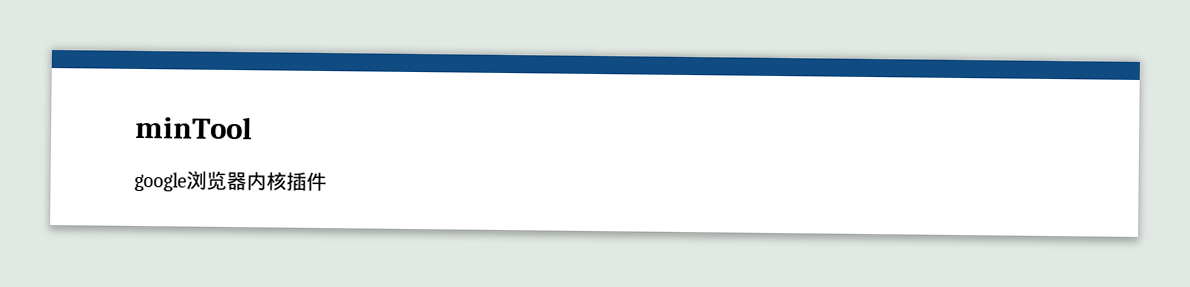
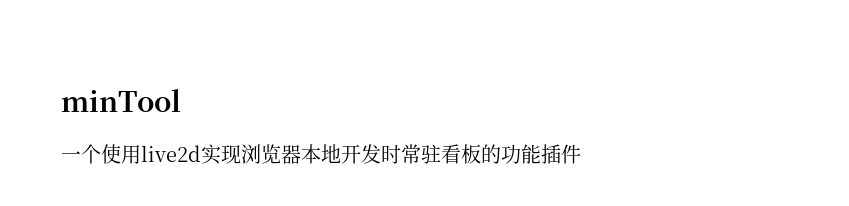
- google浏览器内核插件
+ 一个使用live2d实现浏览器本地开发时常驻看板的功能插件

